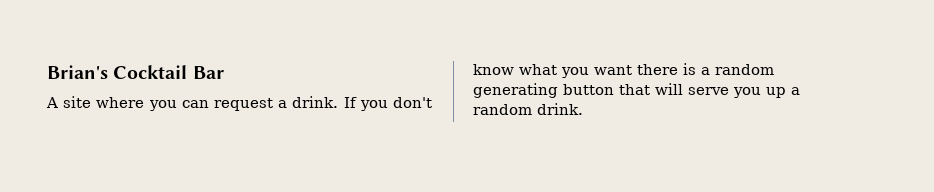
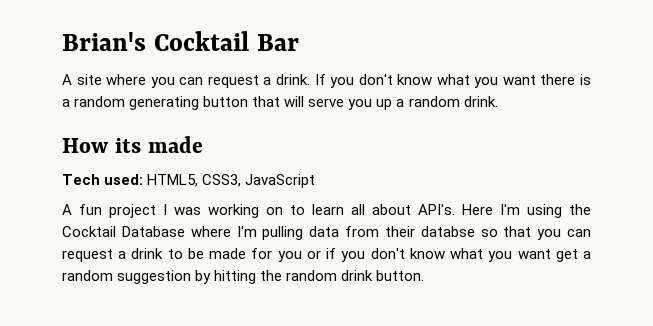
+ How its made
+ Tech used: HTML5, CSS3, JavaScript
+ A fun project I was working on to learn all about API's. Here I'm using the Cocktail Database where I'm pulling data from their databse so that you can request a drink to be made for you or if you don't know what you want get a random suggestion by hitting the random drink button.

